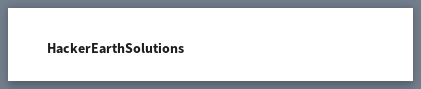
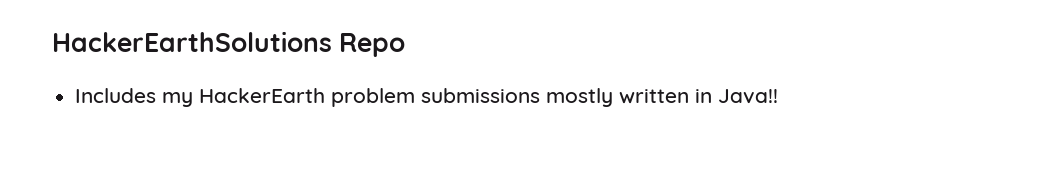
- HackerEarthSolutions
+ HackerEarthSolutions Repo
+ Includes my HackerEarth problem submissions mostly written in Java!!

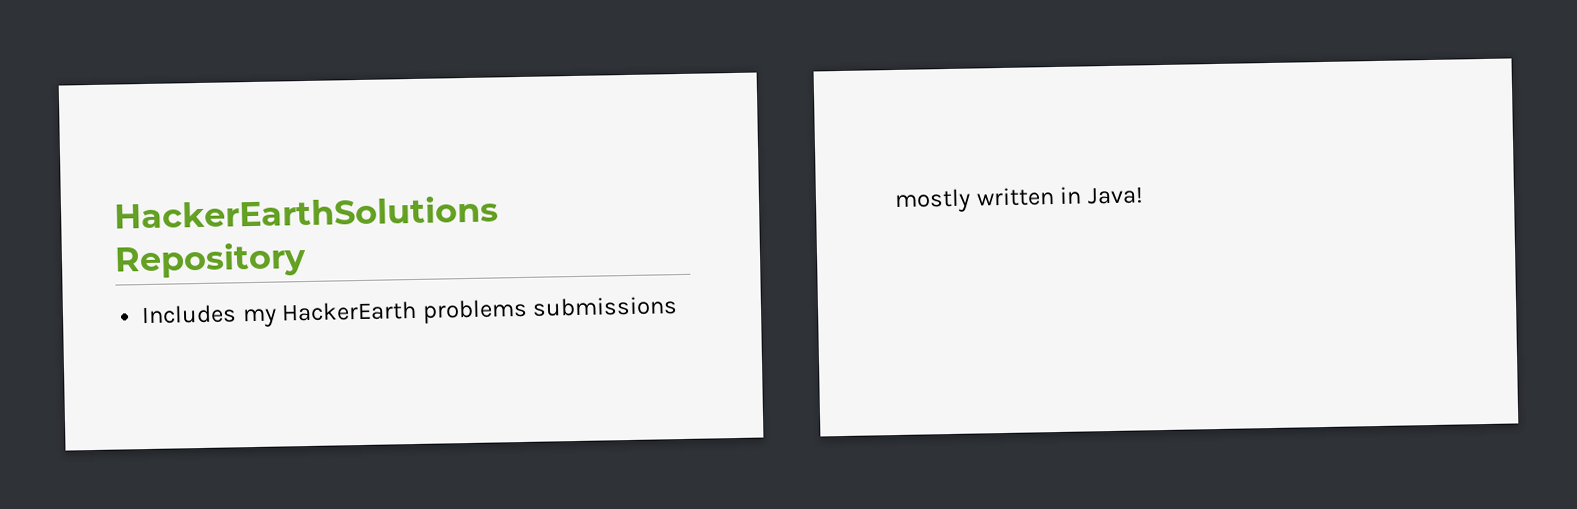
- HackerEarthSolutions Repo
+ HackerEarthSolutions Repository
- Includes my HackerEarth problem submissions mostly written in Java!!
+ Includes my HackerEarth problems submissions mostly written in Java!

